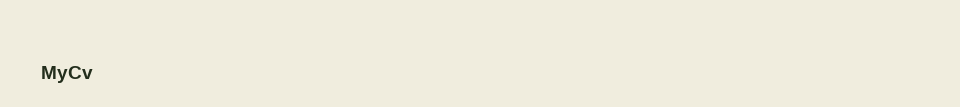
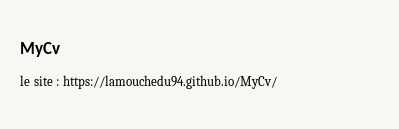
+ le site : https://lamouchedu94.github.io/MyCv/

